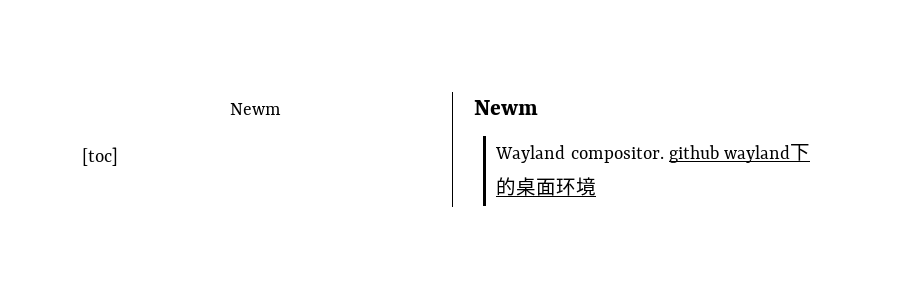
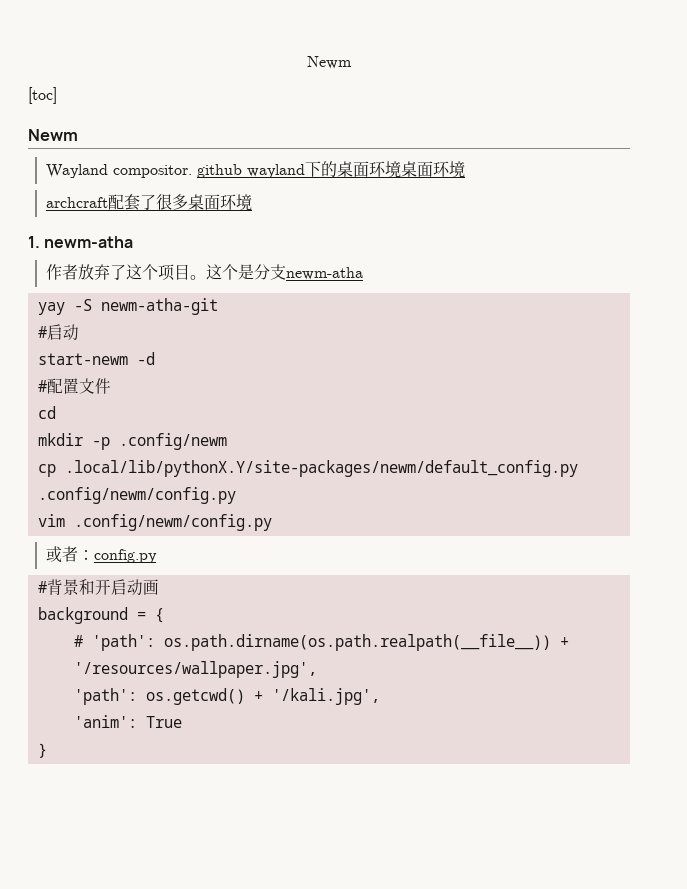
- Wayland compositor. github wayland下的桌面环境
+ Wayland compositor. github wayland下的桌面环境桌面环境
+ archcraft配套了很多桌面环境
+ 1. newm-atha
+ 作者放弃了这个项目。这个是分支newm-atha
+ yay -S newm-atha-git
+ #启动
+ start-newm -d
+ #配置文件
+ cd
+ mkdir -p .config/newm
+ cp .local/lib/pythonX.Y/site-packages/newm/default_config.py .config/newm/config.py
+ vim .config/newm/config.py
+ 或者：config.py
+ #背景和开启动画
+ background = {
+ # 'path': os.path.dirname(os.path.realpath(__file__)) + '/resources/wallpaper.jpg',
+ 'path': os.getcwd() + '/kali.jpg',
+ 'anim': True
+ }

